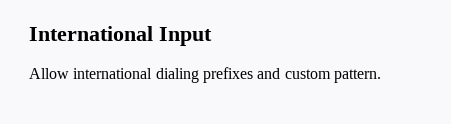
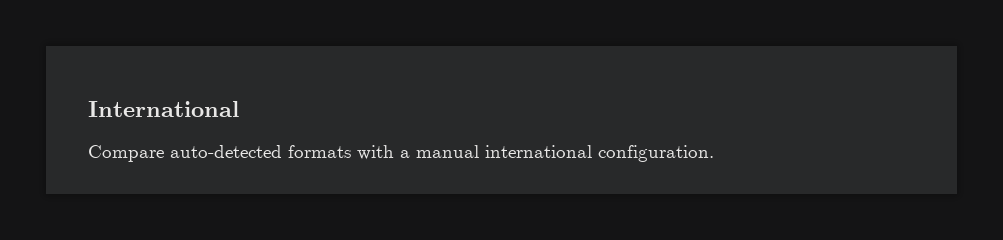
- International Input
- Allow international dialing prefixes and custom pattern.
+ International
+ Compare auto-detected formats with a manual international configuration.

